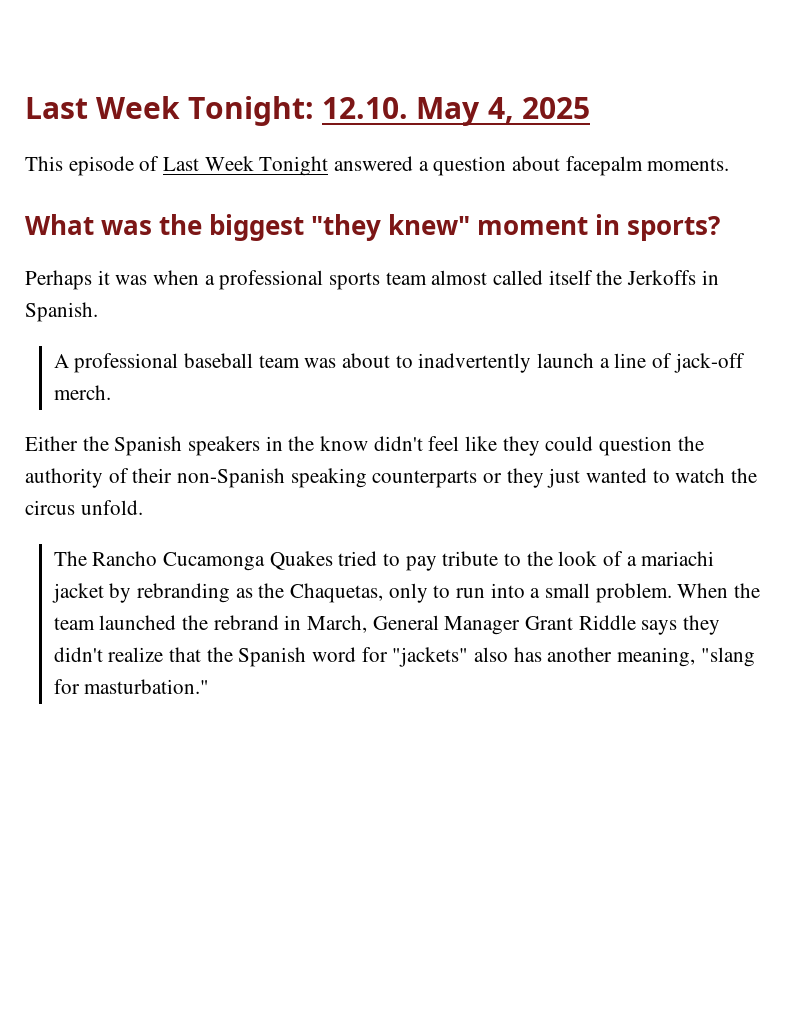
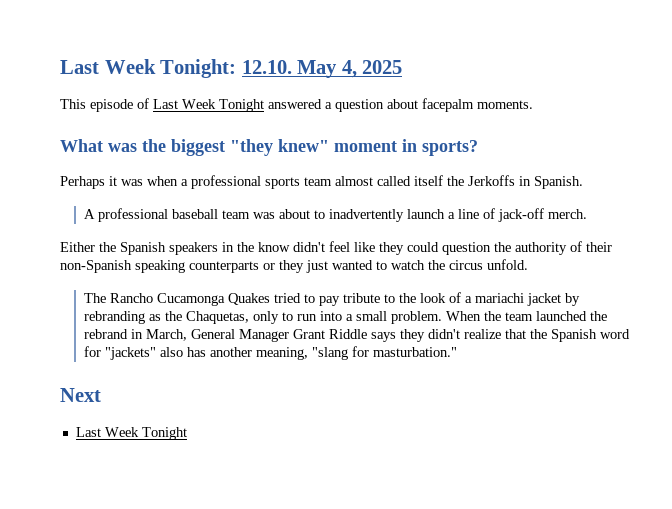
+ Next
+ Last Week Tonight

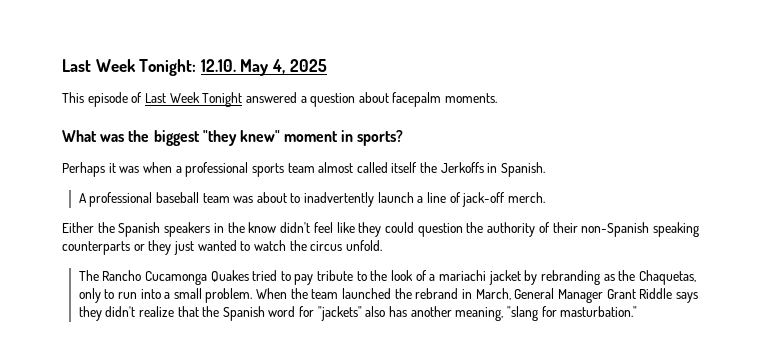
- Next
- Last Week Tonight

